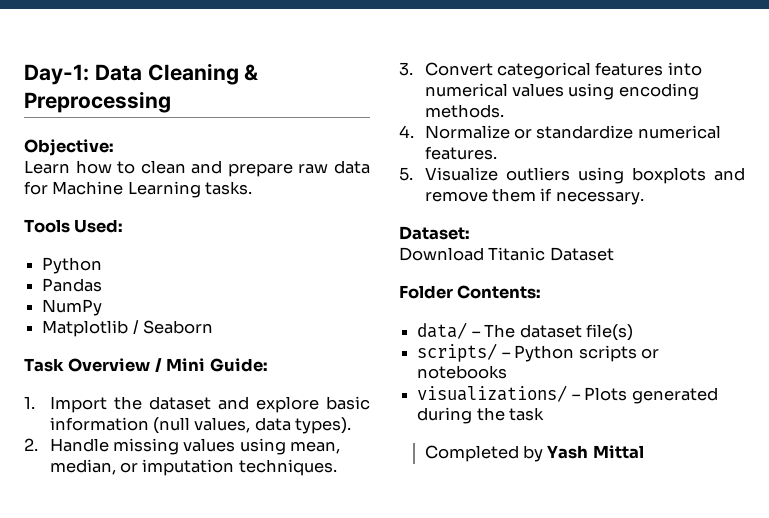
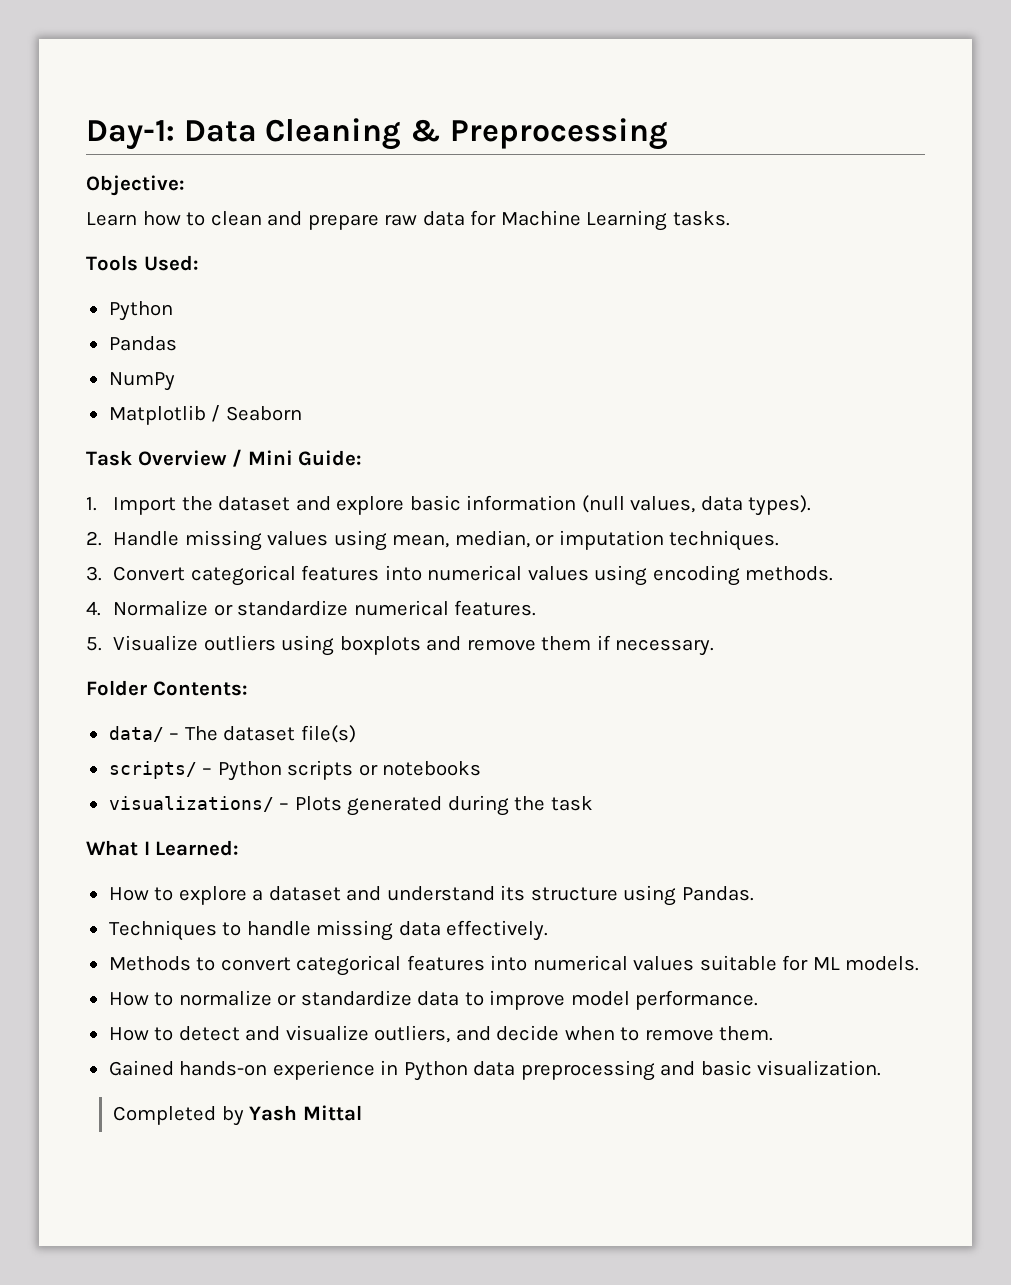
- Dataset:
- Download Titanic Dataset
+ What I Learned:
+ How to explore a dataset and understand its structure using Pandas.
+ Techniques to handle missing data effectively.
+ Methods to convert categorical features into numerical values suitable for ML models.
+ How to normalize or standardize data to improve model performance.
+ How to detect and visualize outliers, and decide when to remove them.
+ Gained hands-on experience in Python data preprocessing and basic visualization.

